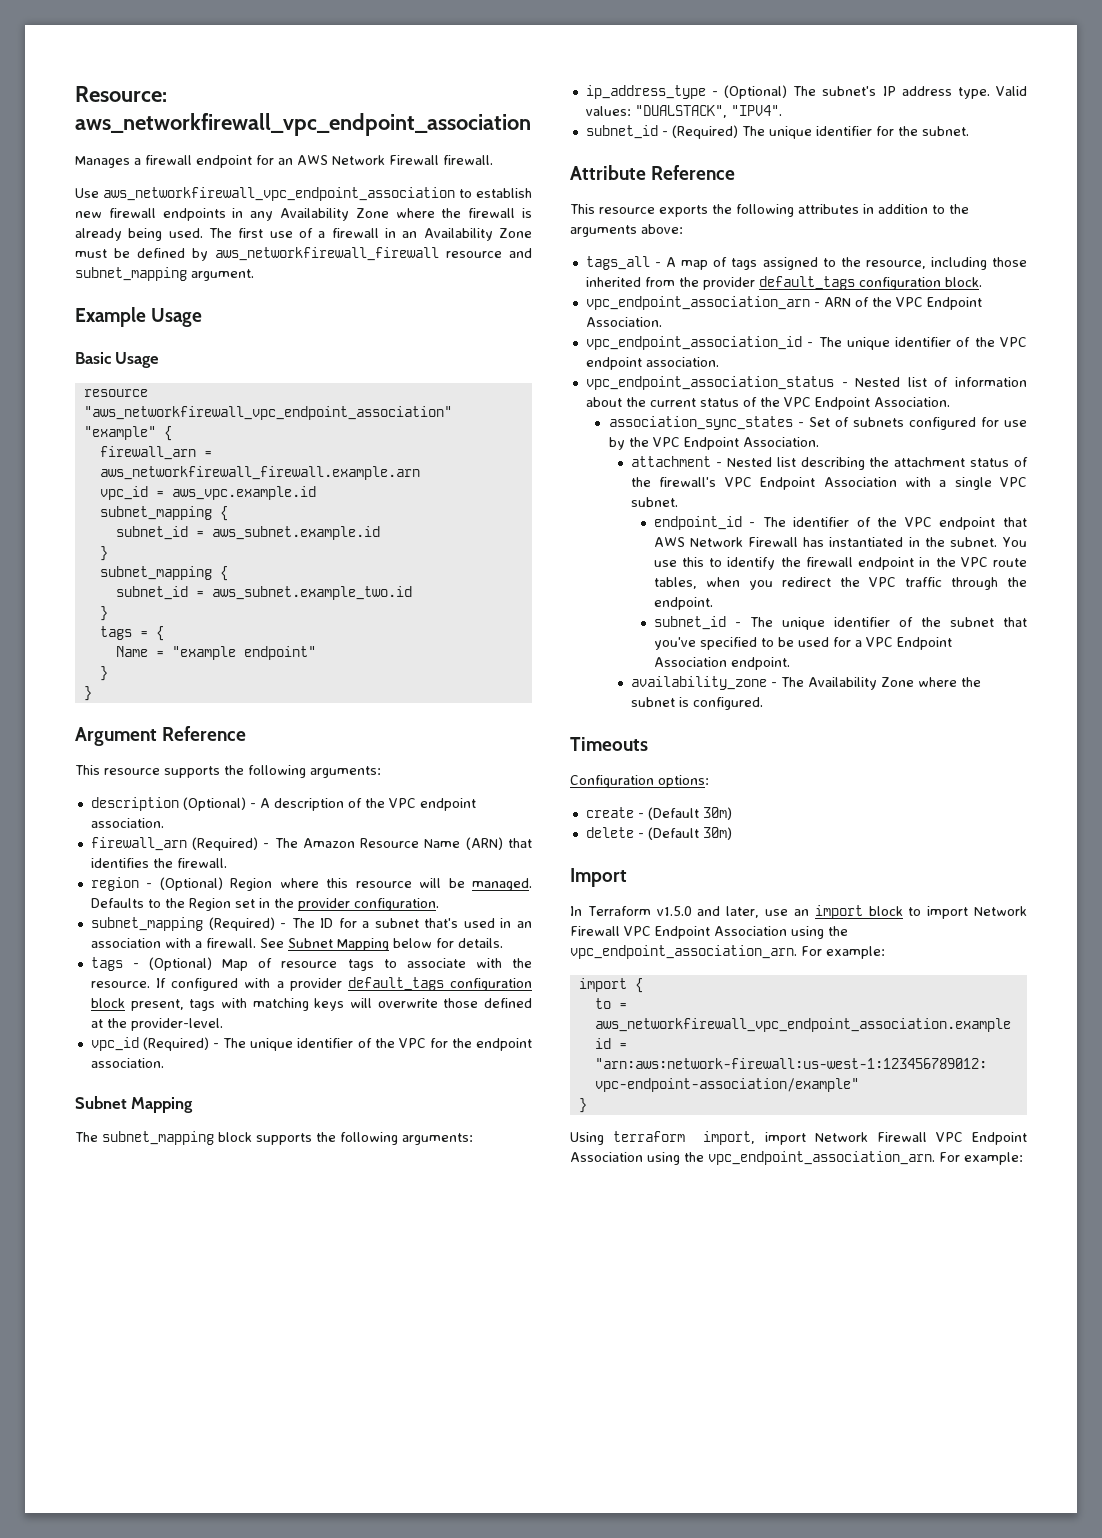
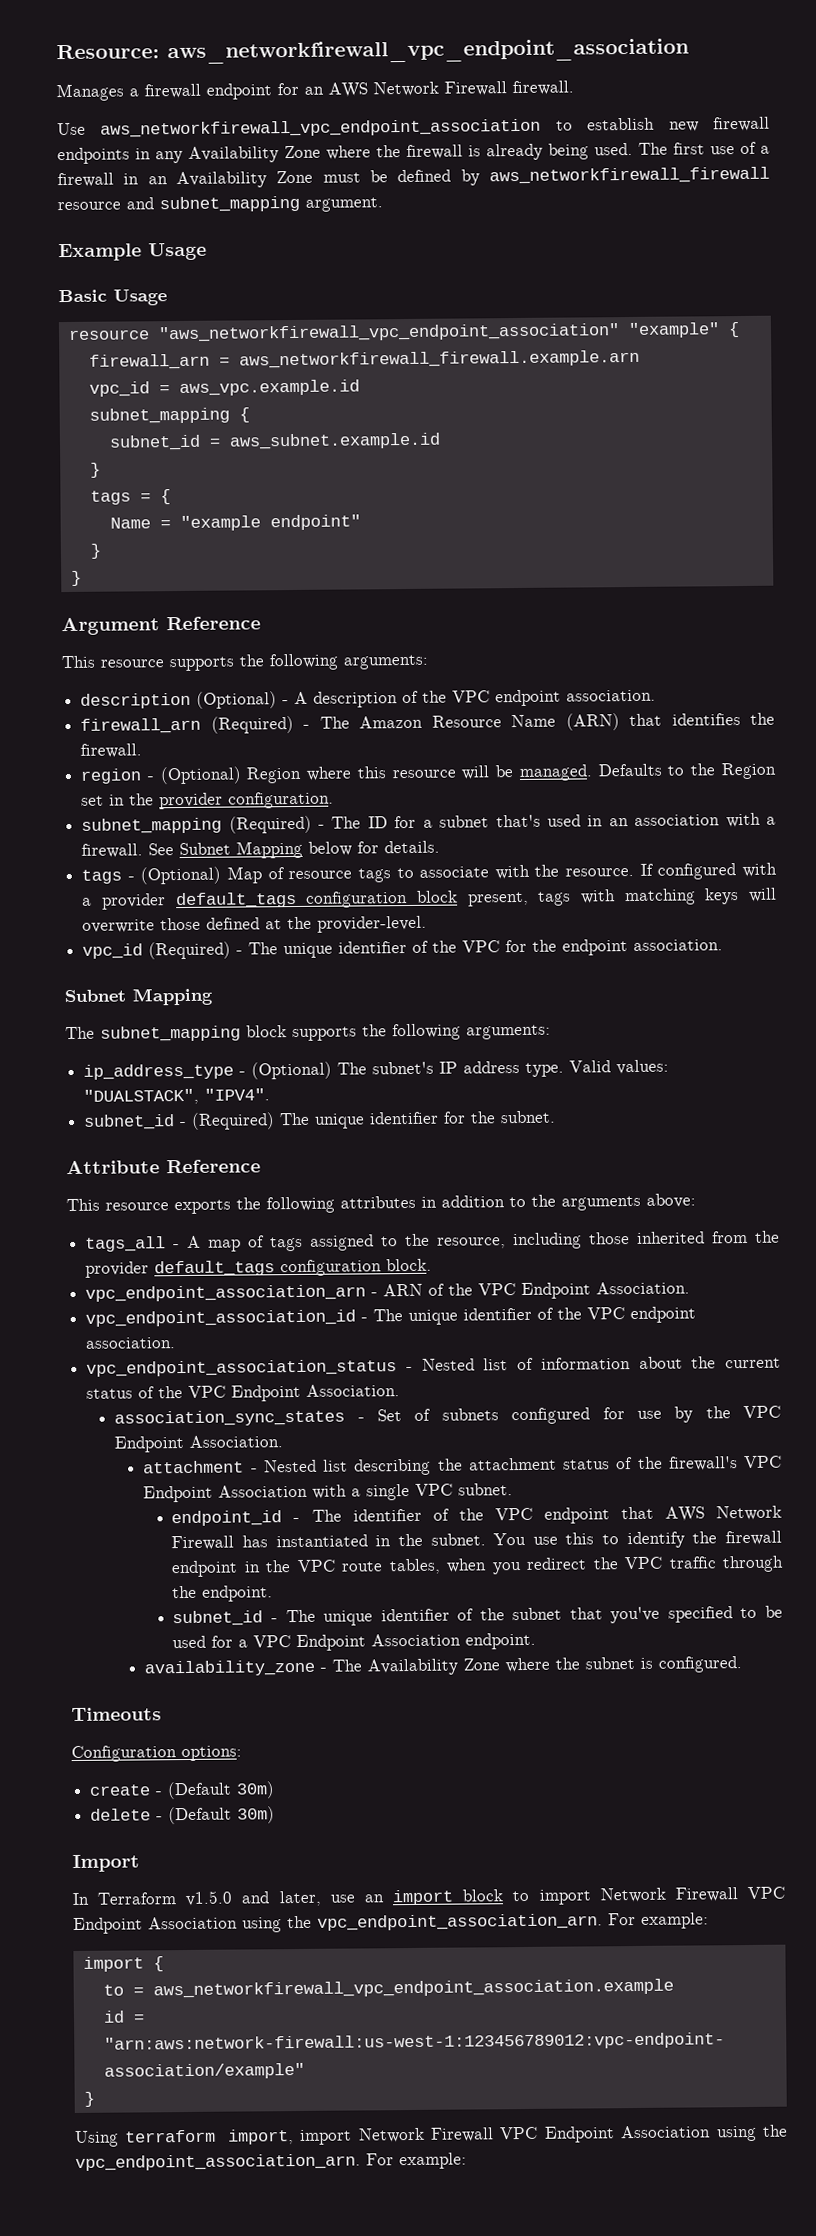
  subnet_id = aws_subnet.example.id
- }
- subnet_mapping {
- subnet_id = aws_subnet.example_two.id

